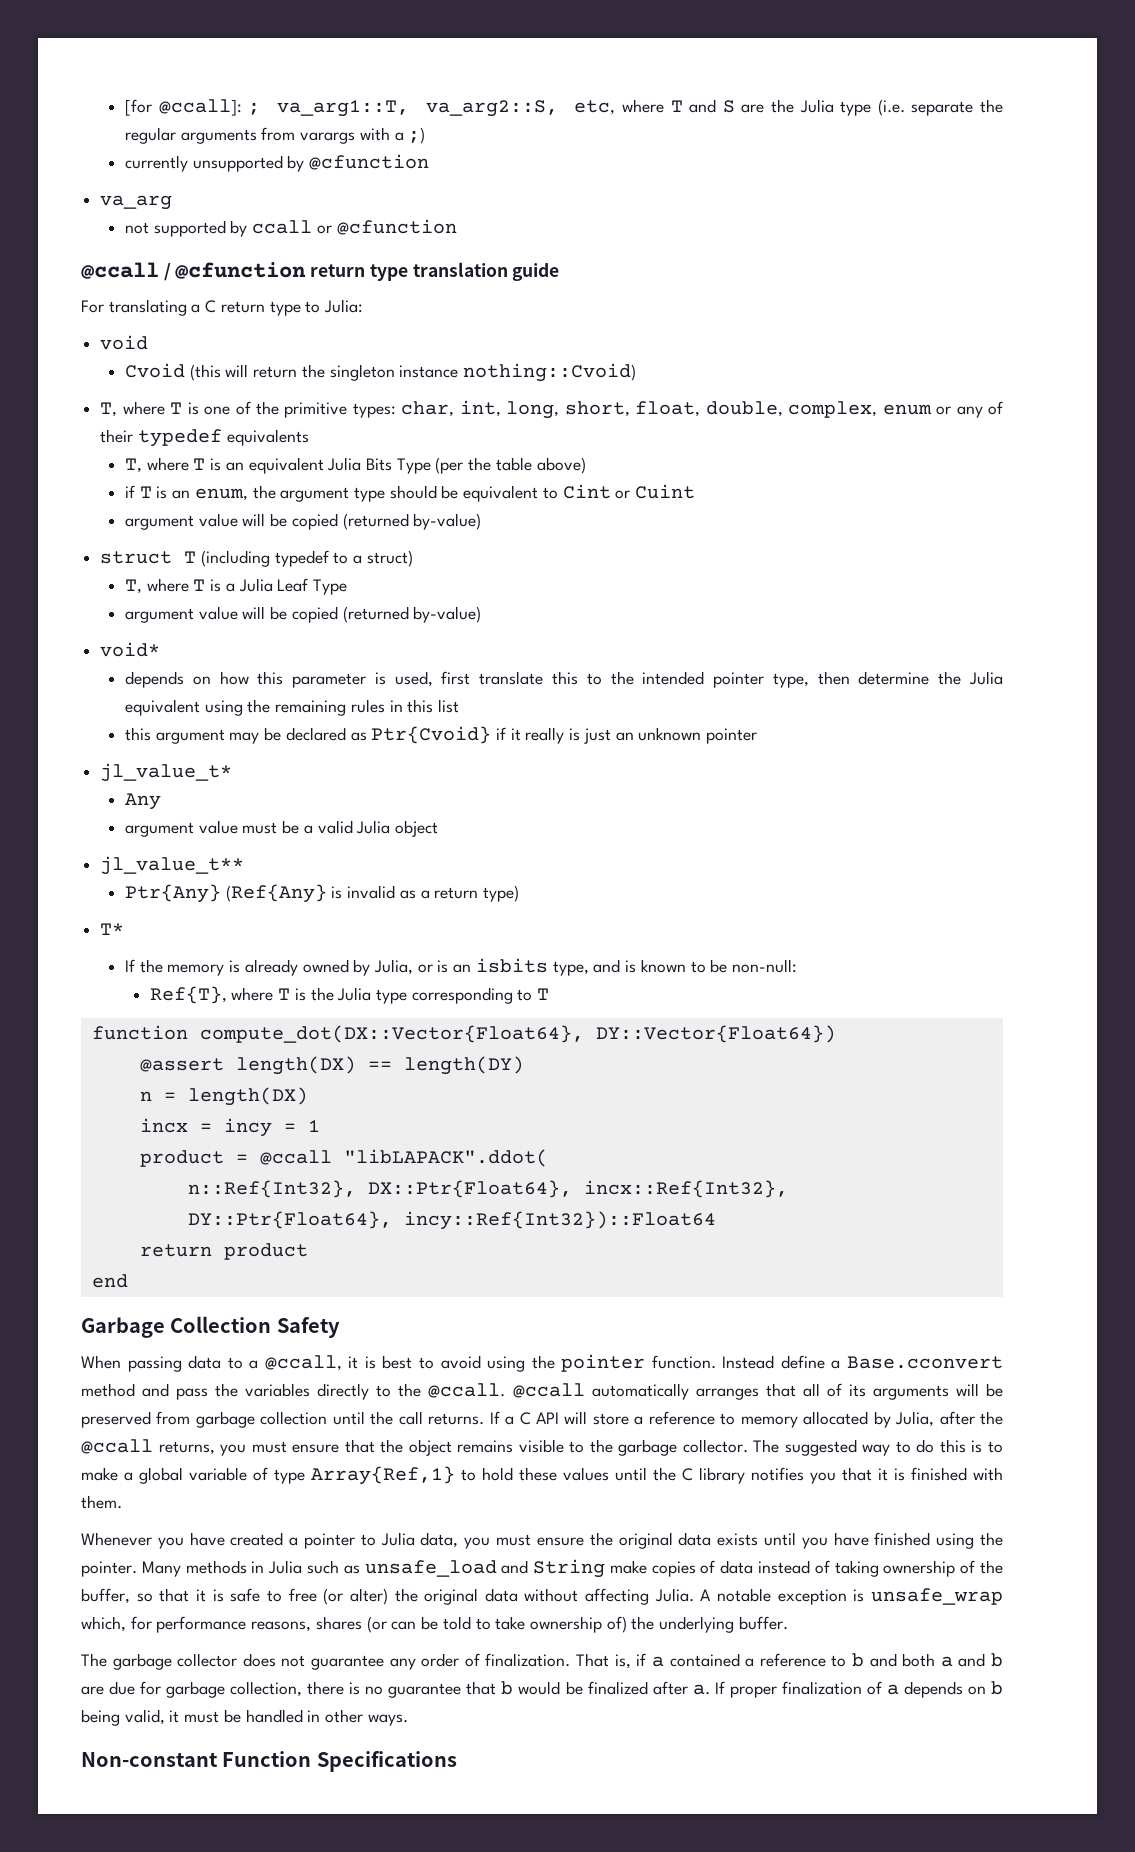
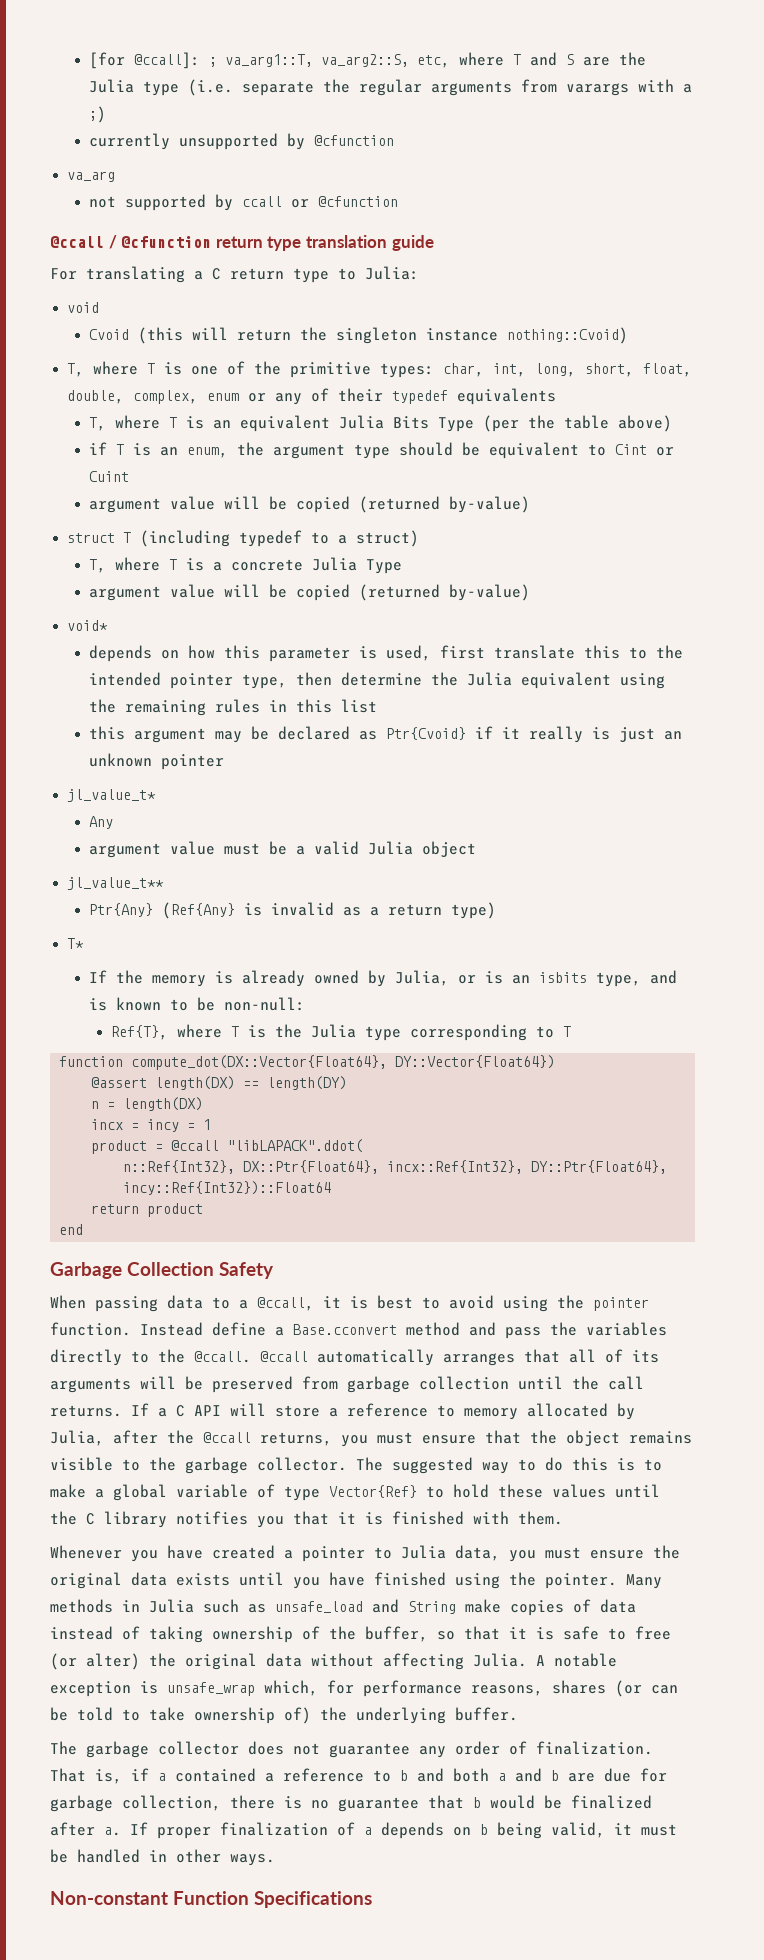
- T, where T is a Julia Leaf Type
+ T, where T is a concrete Julia Type
- The suggested way to do this is to make a global variable of type Array{Ref,1} to hold these values until the C library notifies you that it is finished with them.
+ The suggested way to do this is to make a global variable of type Vector{Ref} to hold these values until the C library notifies you that it is finished with them.

